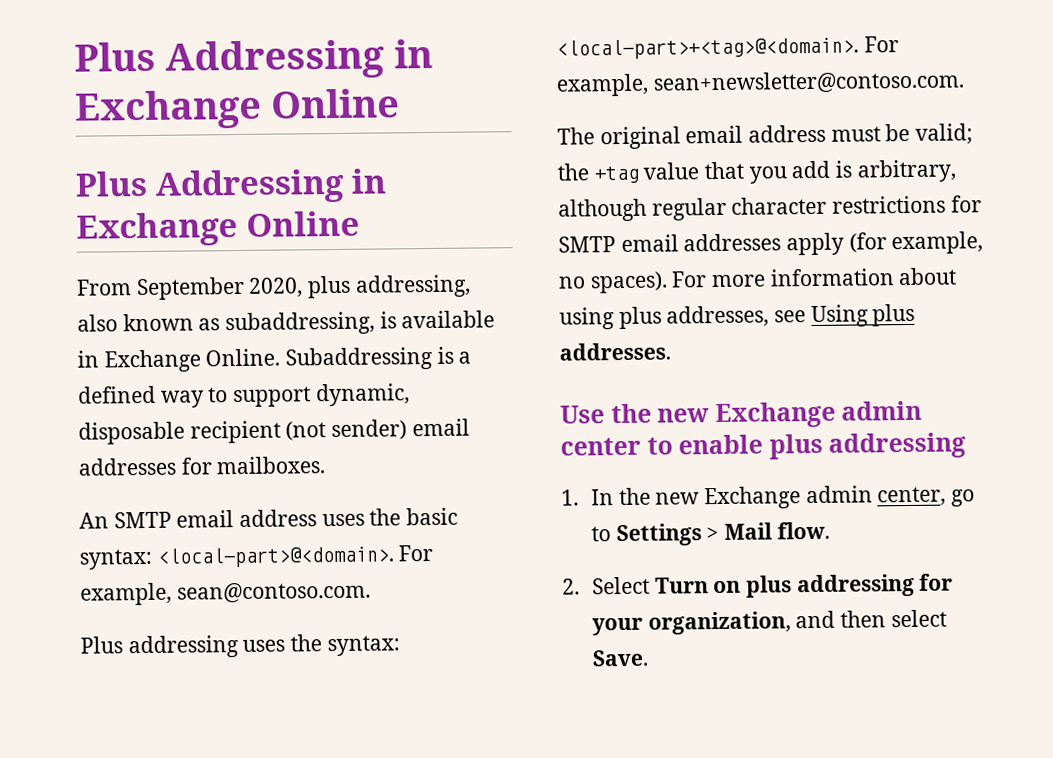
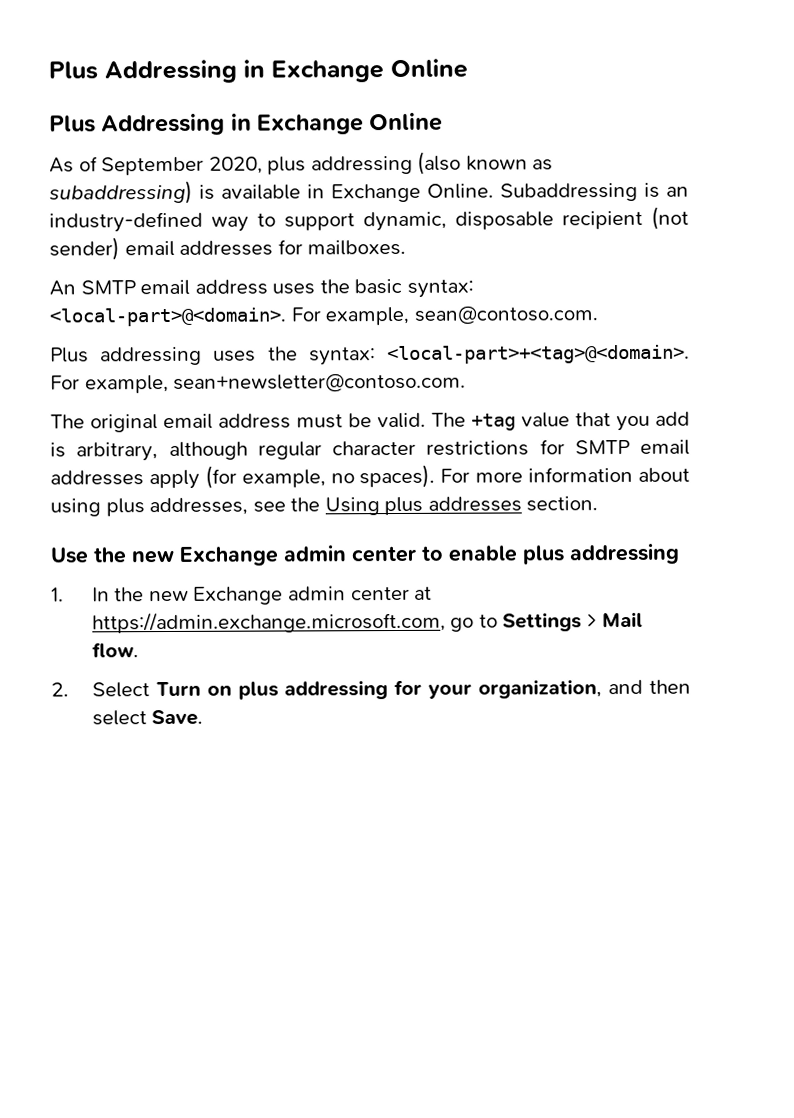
- From September 2020, plus addressing, also known as subaddressing, is available in Exchange Online.
+ As of September 2020, plus addressing (also known as subaddressing) is available in Exchange Online.
- Subaddressing is a defined way to support dynamic, disposable recipient (not sender) email addresses for mailboxes.
+ Subaddressing is an industry-defined way to support dynamic, disposable recipient (not sender) email addresses for mailboxes.
- The original email address must be valid; the +tag value that you add is arbitrary, although regular character restrictions for SMTP email addresses apply (for example, no spaces).
+ The original email address must be valid. The +tag value that you add is arbitrary, although regular character restrictions for SMTP email addresses apply (for example, no spaces).
- For more information about using plus addresses, see Using plus addresses.
+ For more information about using plus addresses, see the Using plus addresses section.
- 1. In the new Exchange admin center, go to Settings > Mail flow.
+ 1. In the new Exchange admin center at https://admin.exchange.microsoft.com, go to Settings > Mail flow.

